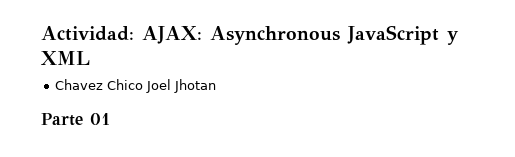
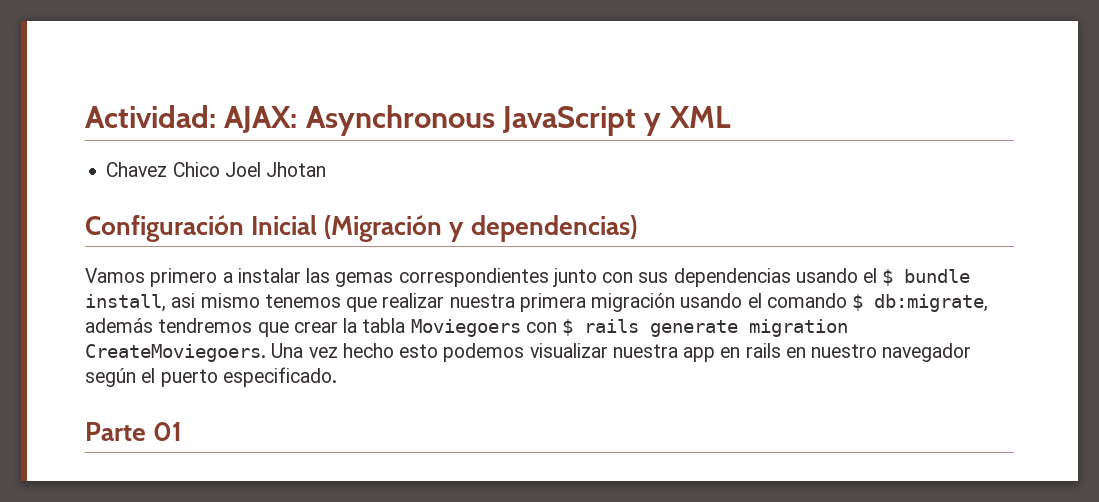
+ Configuración Inicial (Migración y dependencias)
+ Vamos primero a instalar las gemas correspondientes junto con sus dependencias usando el $ bundle install, asi mismo tenemos que realizar nuestra primera migración usando el comando $ db:migrate, además tendremos que crear la tabla Moviegoers con $ rails generate migration CreateMoviegoers. Una vez hecho esto podemos visualizar nuestra app en rails en nuestro navegador según el puerto especificado.

